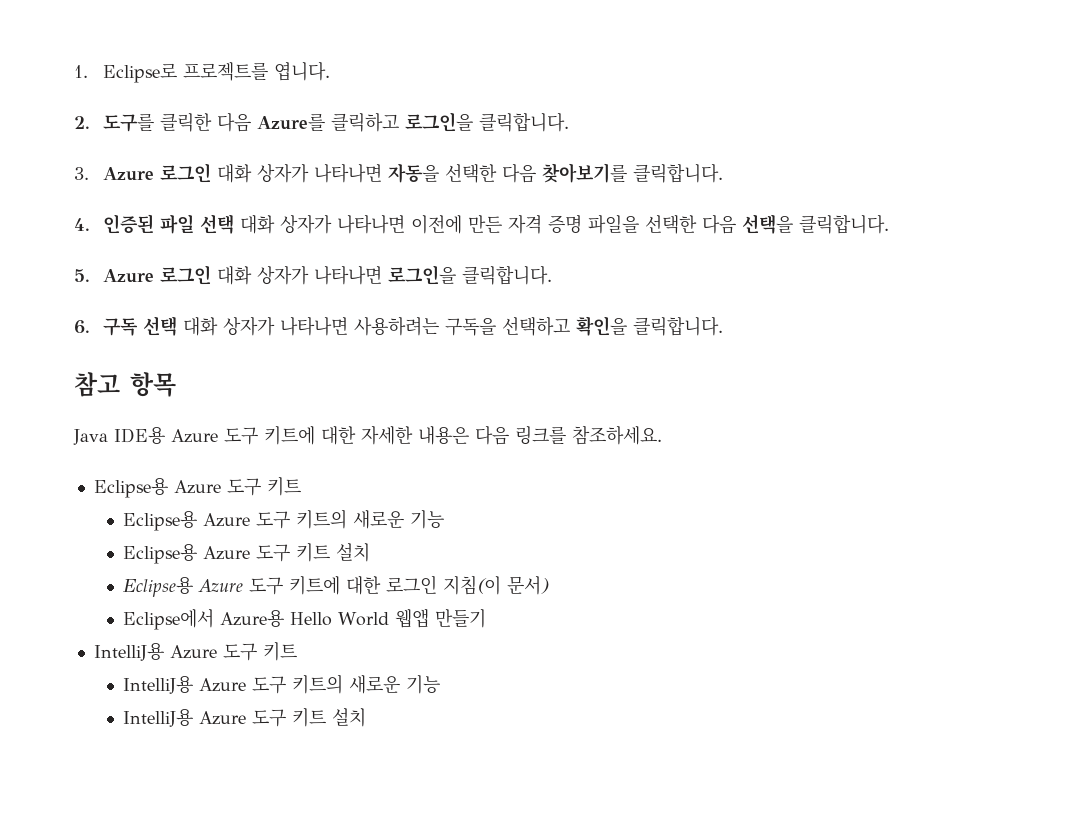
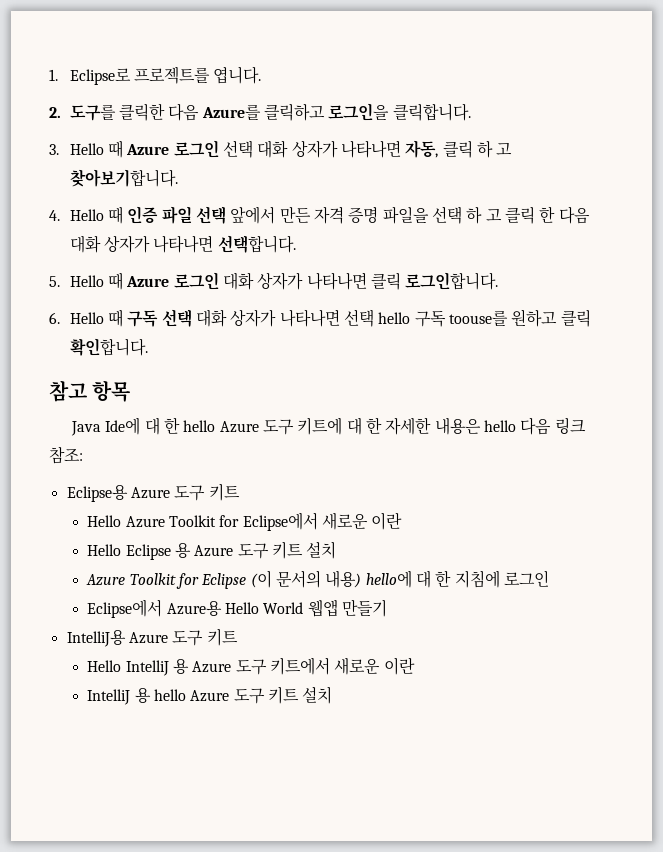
- 3. Azure 로그인 대화 상자가 나타나면 자동을 선택한 다음 찾아보기를 클릭합니다.
- 4. 인증된 파일 선택 대화 상자가 나타나면 이전에 만든 자격 증명 파일을 선택한 다음 선택을 클릭합니다.
- 5. Azure 로그인 대화 상자가 나타나면 로그인을 클릭합니다.
- 6. 구독 선택 대화 상자가 나타나면 사용하려는 구독을 선택하고 확인을 클릭합니다.
+ 3. Hello 때 Azure 로그인 선택 대화 상자가 나타나면 자동, 클릭 하 고 찾아보기합니다.
+ 4. Hello 때 인증 파일 선택 앞에서 만든 자격 증명 파일을 선택 하 고 클릭 한 다음 대화 상자가 나타나면 선택합니다.
+ 5. Hello 때 Azure 로그인 대화 상자가 나타나면 클릭 로그인합니다.
+ 6. Hello 때 구독 선택 대화 상자가 나타나면 선택 hello 구독 toouse를 원하고 클릭 확인합니다.
  참고 항목
- Java IDE용 Azure 도구 키트에 대한 자세한 내용은 다음 링크를 참조하세요.
+ Java Ide에 대 한 hello Azure 도구 키트에 대 한 자세한 내용은 hello 다음 링크 참조:
  Eclipse용 Azure 도구 키트
- Eclipse용 Azure 도구 키트의 새로운 기능
- Eclipse용 Azure 도구 키트 설치
- Eclipse용 Azure 도구 키트에 대한 로그인 지침(이 문서)
+ Hello Azure Toolkit for Eclipse에서 새로운 이란
+ Hello Eclipse 용 Azure 도구 키트 설치
+ Azure Toolkit for Eclipse (이 문서의 내용) hello에 대 한 지침에 로그인
- IntelliJ용 Azure 도구 키트의 새로운 기능
- IntelliJ용 Azure 도구 키트 설치
+ Hello IntelliJ 용 Azure 도구 키트에서 새로운 이란
+ IntelliJ 용 hello Azure 도구 키트 설치

